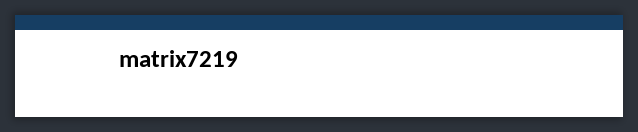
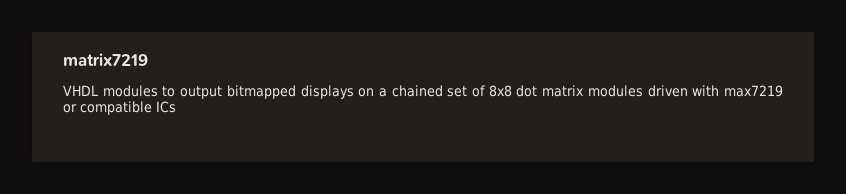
+ VHDL modules to output bitmapped displays on a chained set of 8x8 dot matrix modules driven with max7219 or compatible ICs

